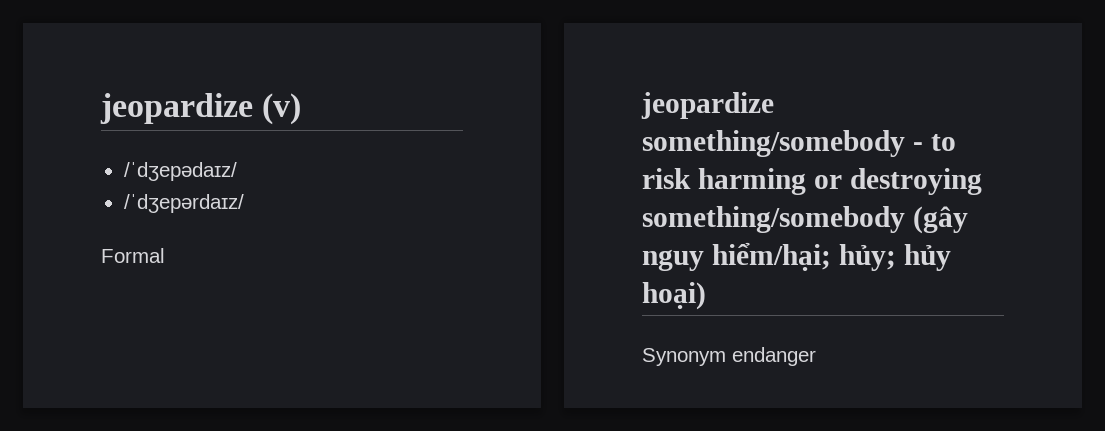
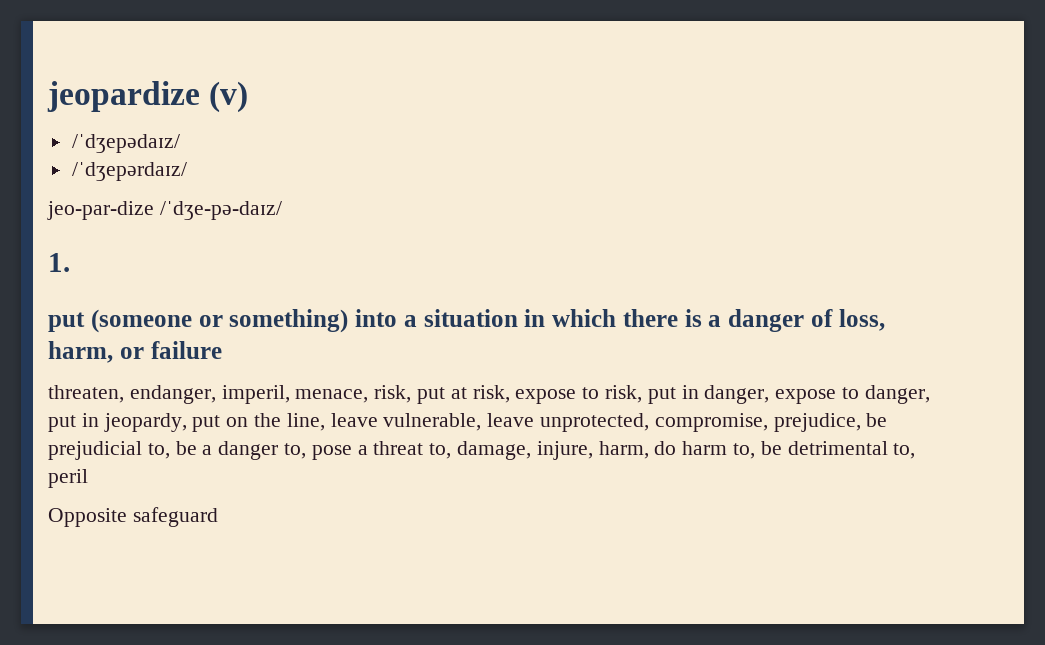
- Formal
- jeopardize something/somebody - to risk harming or destroying something/somebody (gây nguy hiểm/hại; hủy; hủy hoại)
- Synonym endanger
+ jeo-par-dize /ˈdʒe-pə-daɪz/
+ 1.
+ put (someone or something) into a situation in which there is a danger of loss, harm, or failure
+ threaten, endanger, imperil, menace, risk, put at risk, expose to risk, put in danger, expose to danger, put in jeopardy, put on the line, leave vulnerable, leave unprotected, compromise, prejudice, be prejudicial to, be a danger to, pose a threat to, damage, injure, harm, do harm to, be detrimental to, peril
+ Opposite safeguard

